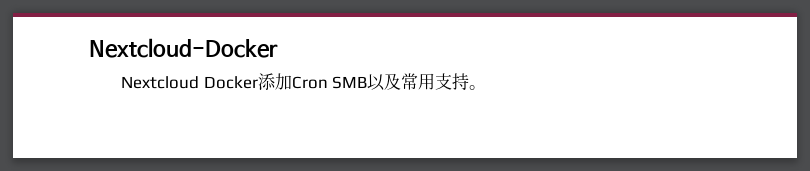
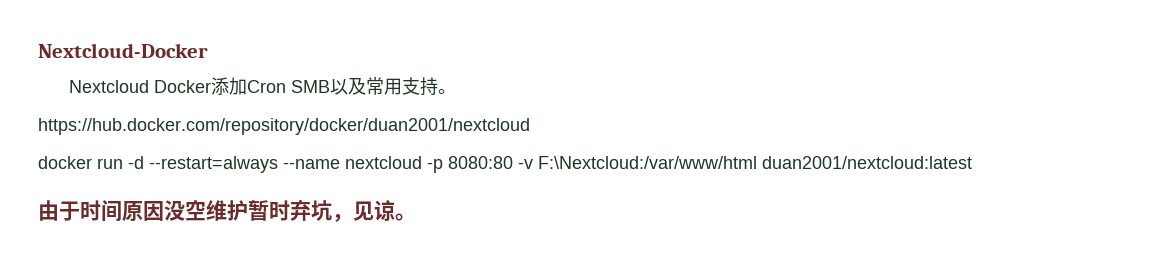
+ https://hub.docker.com/repository/docker/duan2001/nextcloud
+ docker run -d --restart=always --name nextcloud -p 8080:80 -v F:\Nextcloud:/var/www/html duan2001/nextcloud:latest
+ 由于时间原因没空维护暂时弃坑，见谅。

